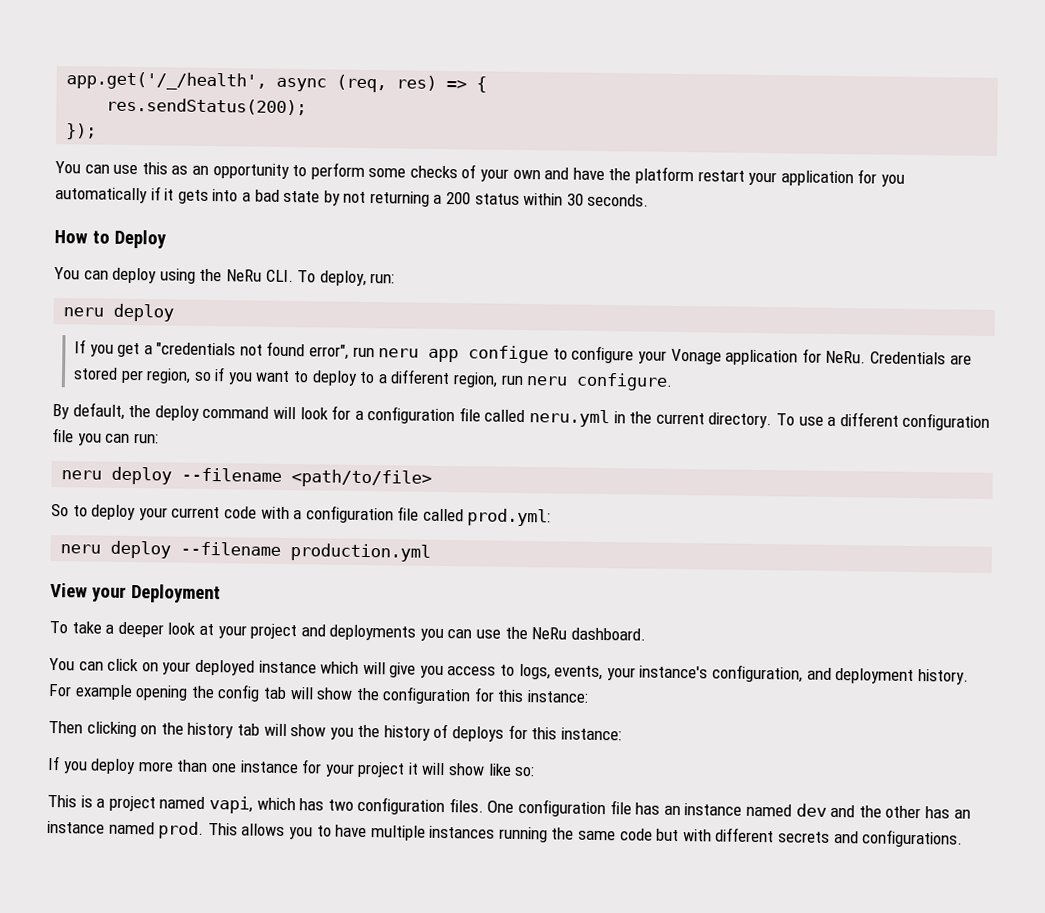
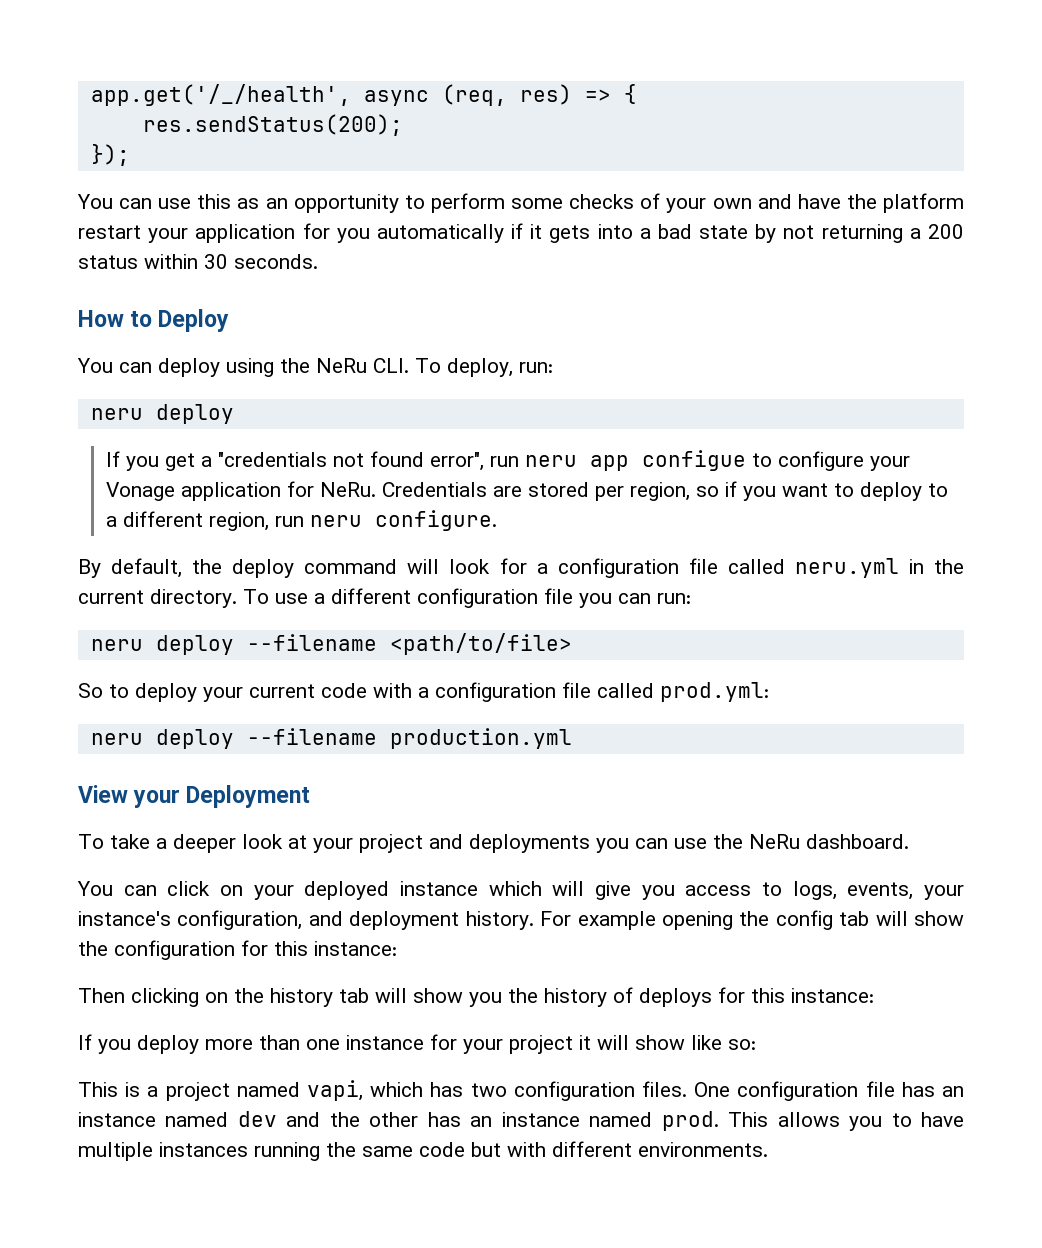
- This allows you to have multiple instances running the same code but with different secrets and configurations.
+ This allows you to have multiple instances running the same code but with different environments.

